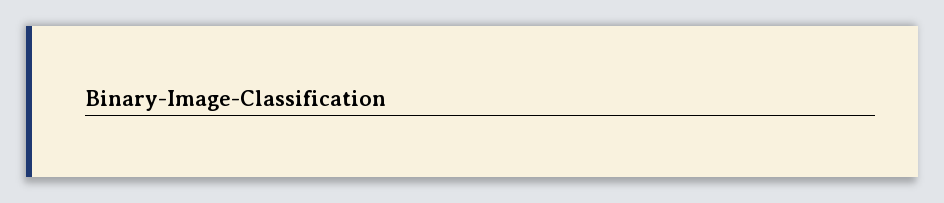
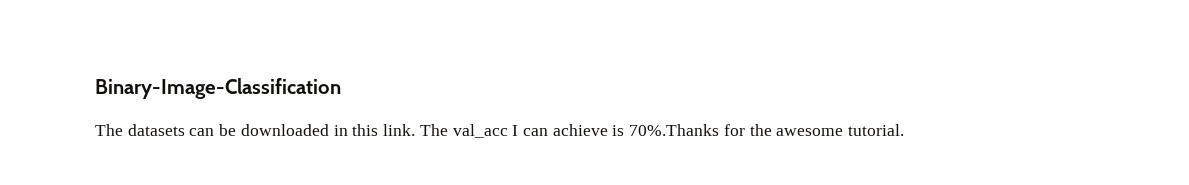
+ The datasets can be downloaded in this link. The val_acc I can achieve is 70%.Thanks for the awesome tutorial.

